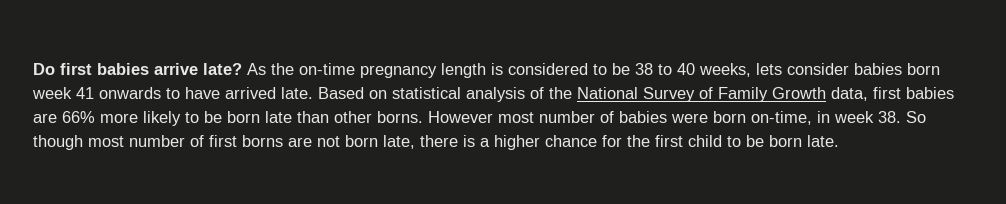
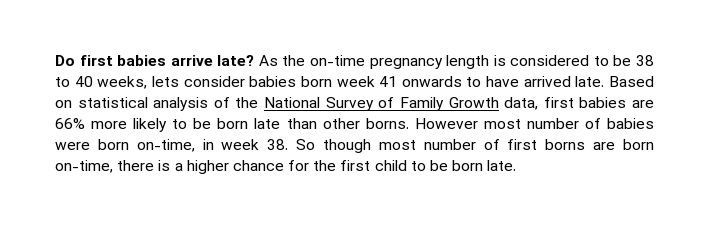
- However most number of babies were born on-time, in week 38. So though most number of first borns are not born late, there is a higher chance for the first child to be born late.
+ However most number of babies were born on-time, in week 38. So though most number of first borns are born on-time, there is a higher chance for the first child to be born late.

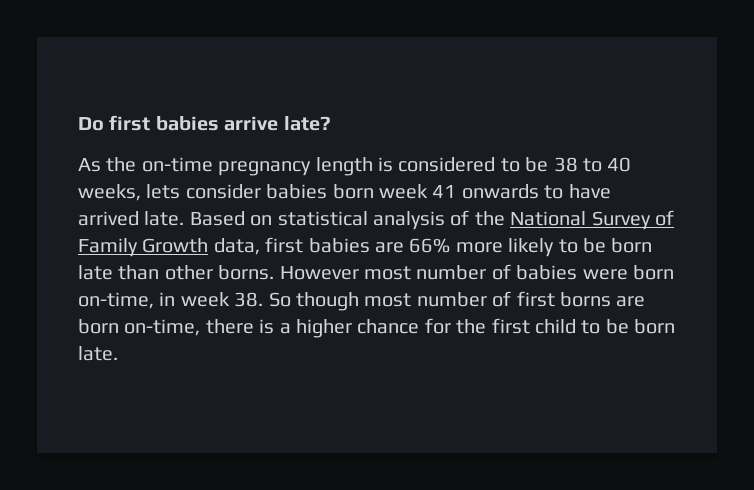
- Do first babies arrive late? As the on-time pregnancy length is considered to be 38 to 40 weeks, lets consider babies born week 41 onwards to have arrived late.
+ Do first babies arrive late?
+ As the on-time pregnancy length is considered to be 38 to 40 weeks, lets consider babies born week 41 onwards to have arrived late.

